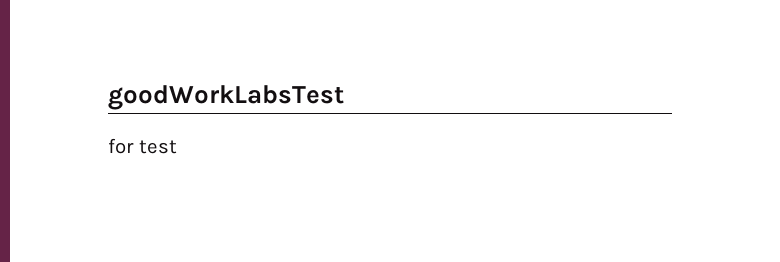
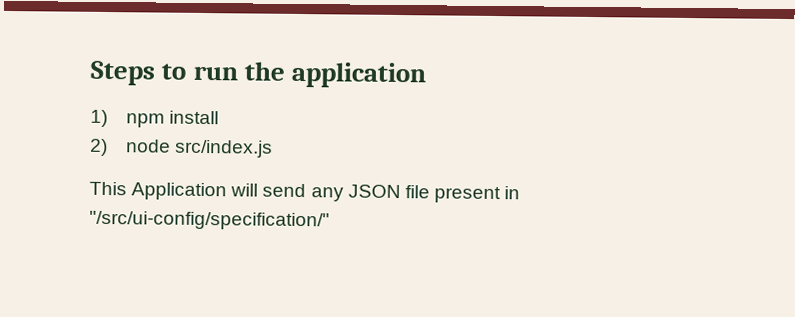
- goodWorkLabsTest
- for test
+ Steps to run the application
+ 1) npm install
+ 2) node src/index.js
+ This Application will send any JSON file present in "/src/ui-config/specification/"

